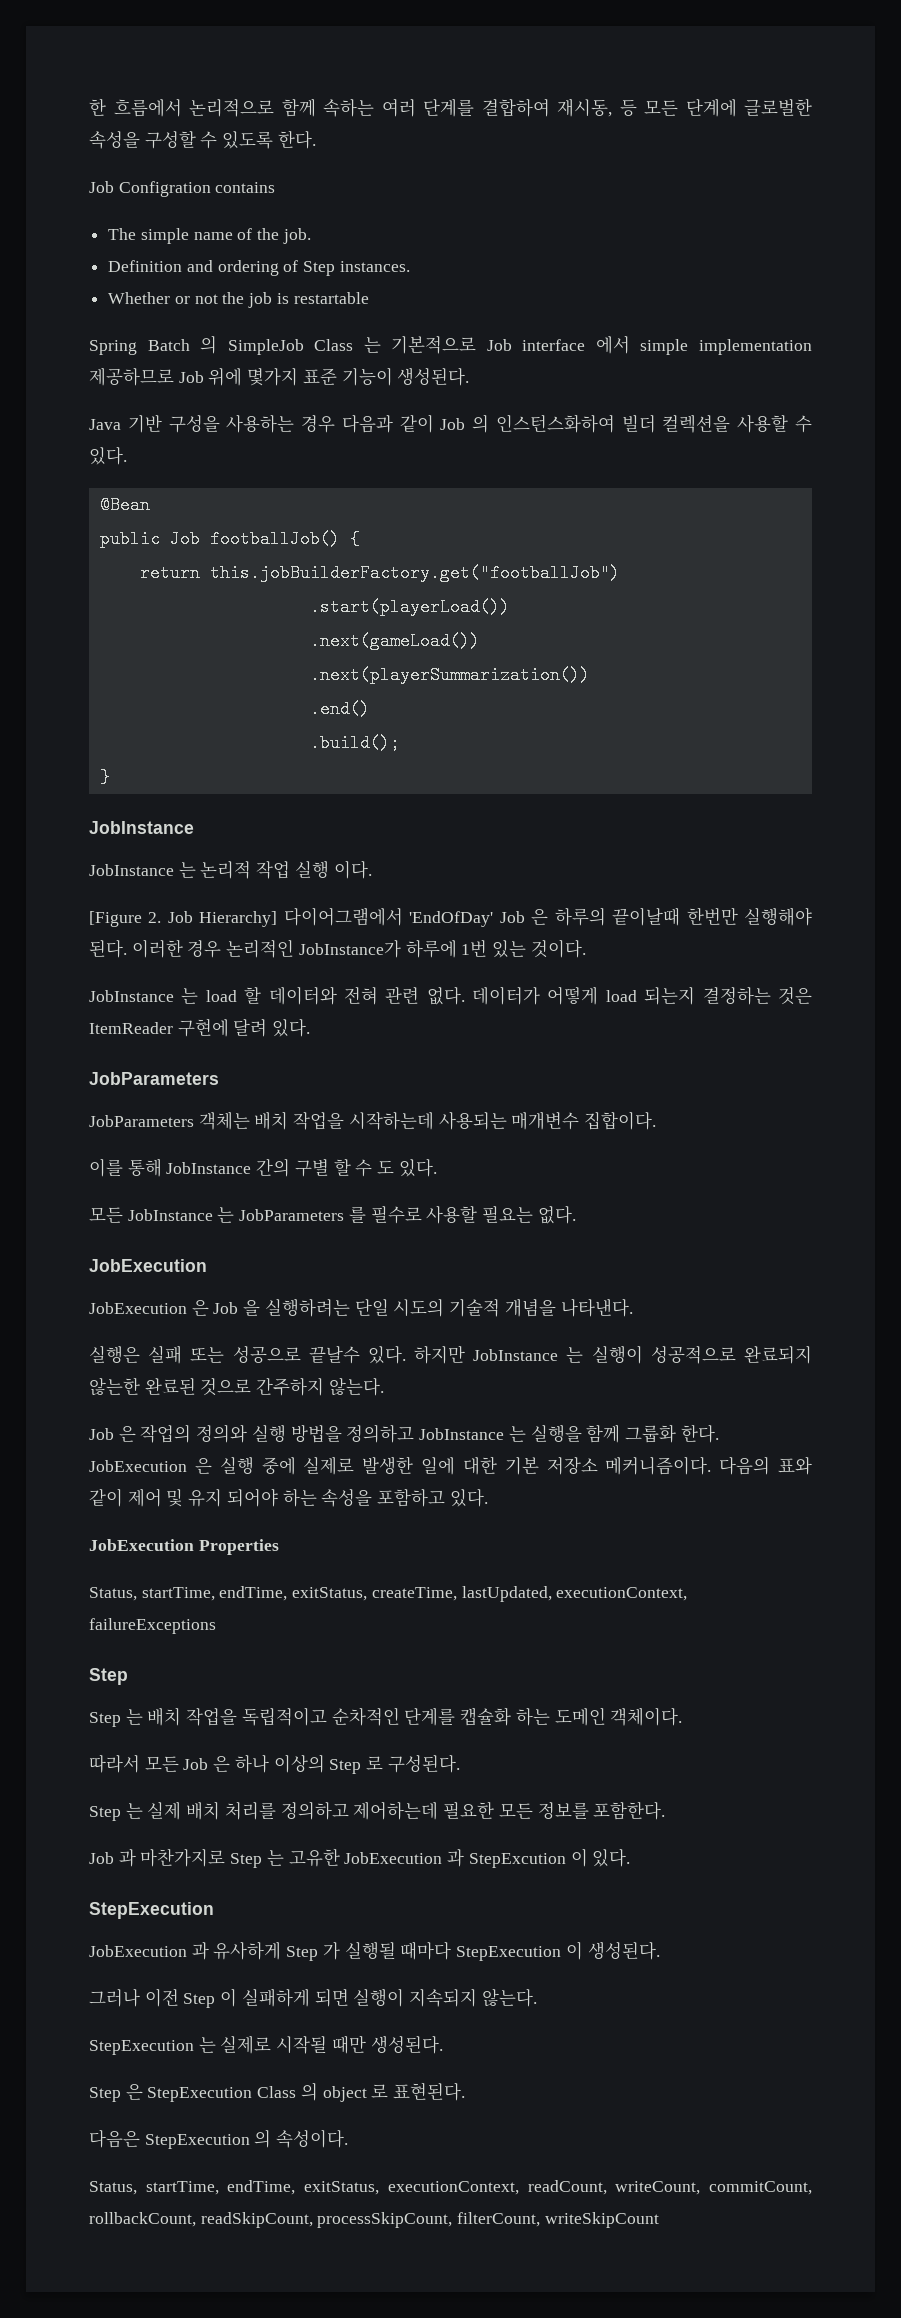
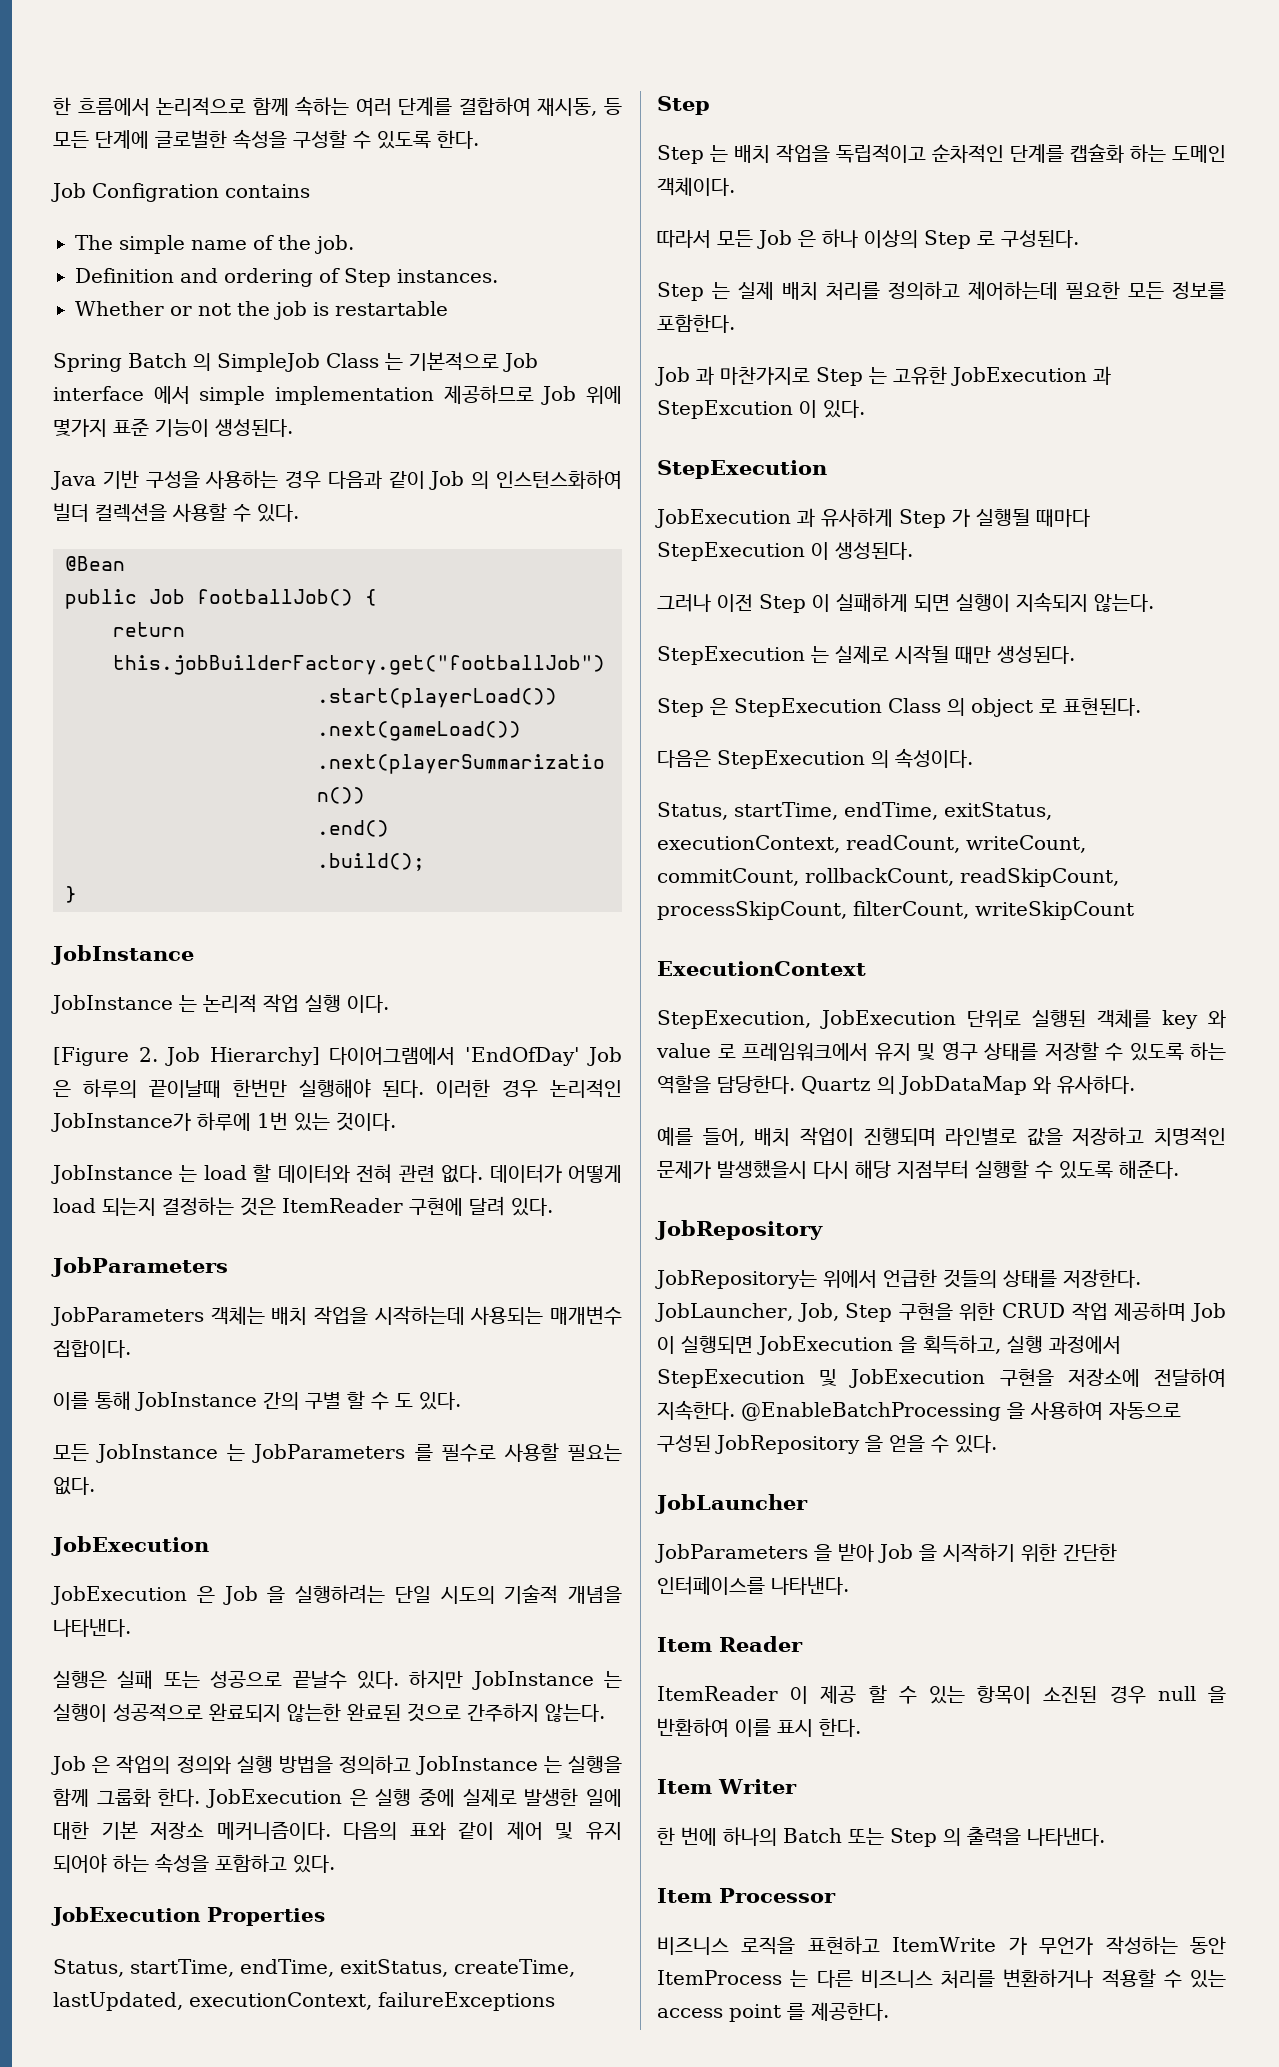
+ ExecutionContext
+ StepExecution, JobExecution 단위로 실행된 객체를 key 와 value 로 프레임워크에서 유지 및 영구 상태를 저장할 수 있도록 하는 역할을 담당한다. Quartz 의 JobDataMap 와 유사하다.
+ 예를 들어, 배치 작업이 진행되며 라인별로 값을 저장하고 치명적인 문제가 발생했을시 다시 해당 지점부터 실행할 수 있도록 해준다.
+ JobRepository
+ JobRepository는 위에서 언급한 것들의 상태를 저장한다. JobLauncher, Job, Step 구현을 위한 CRUD 작업 제공하며 Job 이 실행되면 JobExecution 을 획득하고, 실행 과정에서 StepExecution 및 JobExecution 구현을 저장소에 전달하여 지속한다. @EnableBatchProcessing 을 사용하여 자동으로 구성된 JobRepository 을 얻을 수 있다.
+ JobLauncher
+ JobParameters 을 받아 Job 을 시작하기 위한 간단한 인터페이스를 나타낸다.
+ Item Reader
+ ItemReader 이 제공 할 수 있는 항목이 소진된 경우 null 을 반환하여 이를 표시 한다.
+ Item Writer
+ 한 번에 하나의 Batch 또는 Step 의 출력을 나타낸다.
+ Item Processor
+ 비즈니스 로직을 표현하고 ItemWrite 가 무언가 작성하는 동안 ItemProcess 는 다른 비즈니스 처리를 변환하거나 적용할 수 있는 access point 를 제공한다.

